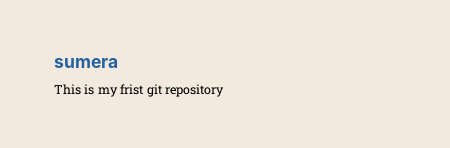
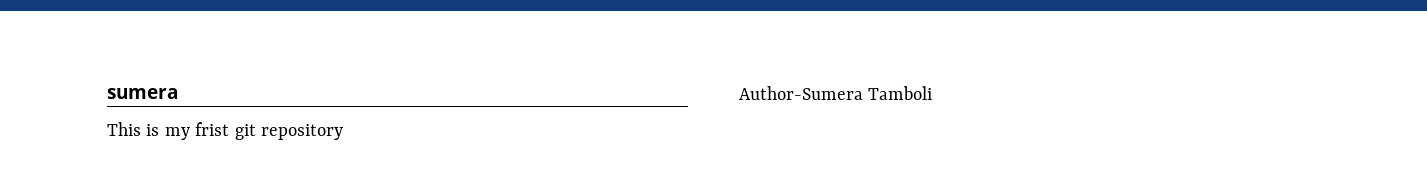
+ Author-Sumera Tamboli

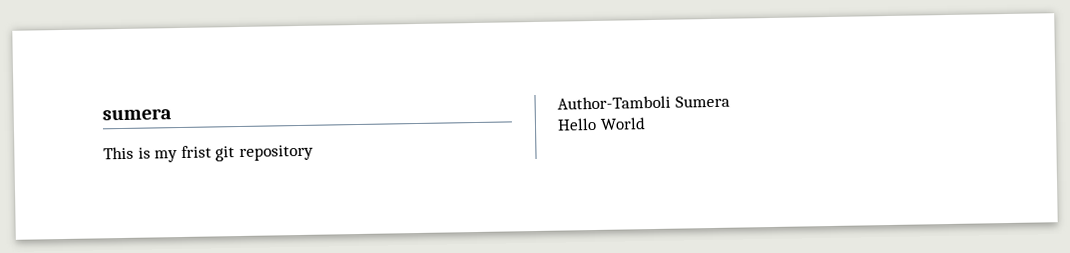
- Author-Sumera Tamboli
+ Author-Tamboli Sumera
+ Hello World

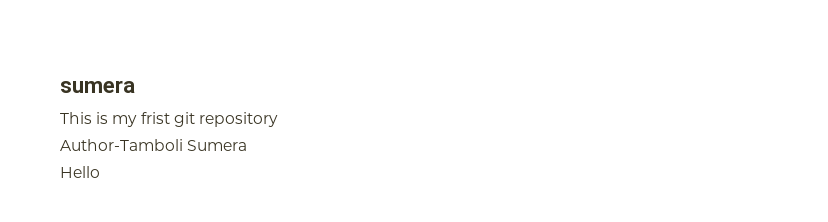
- Hello World
+ Hello

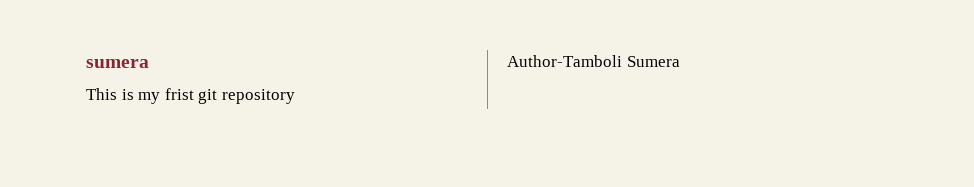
- Hello

